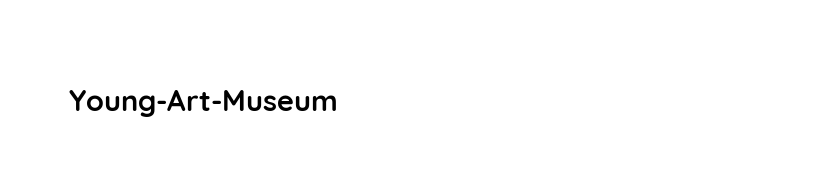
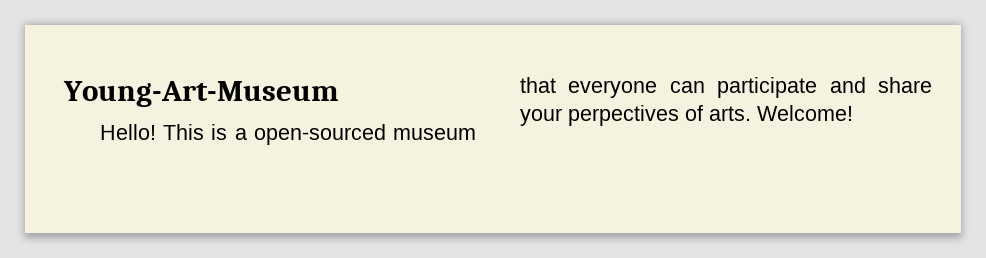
+ Hello! This is a open-sourced museum that everyone can participate and share your perpectives of arts. Welcome!

